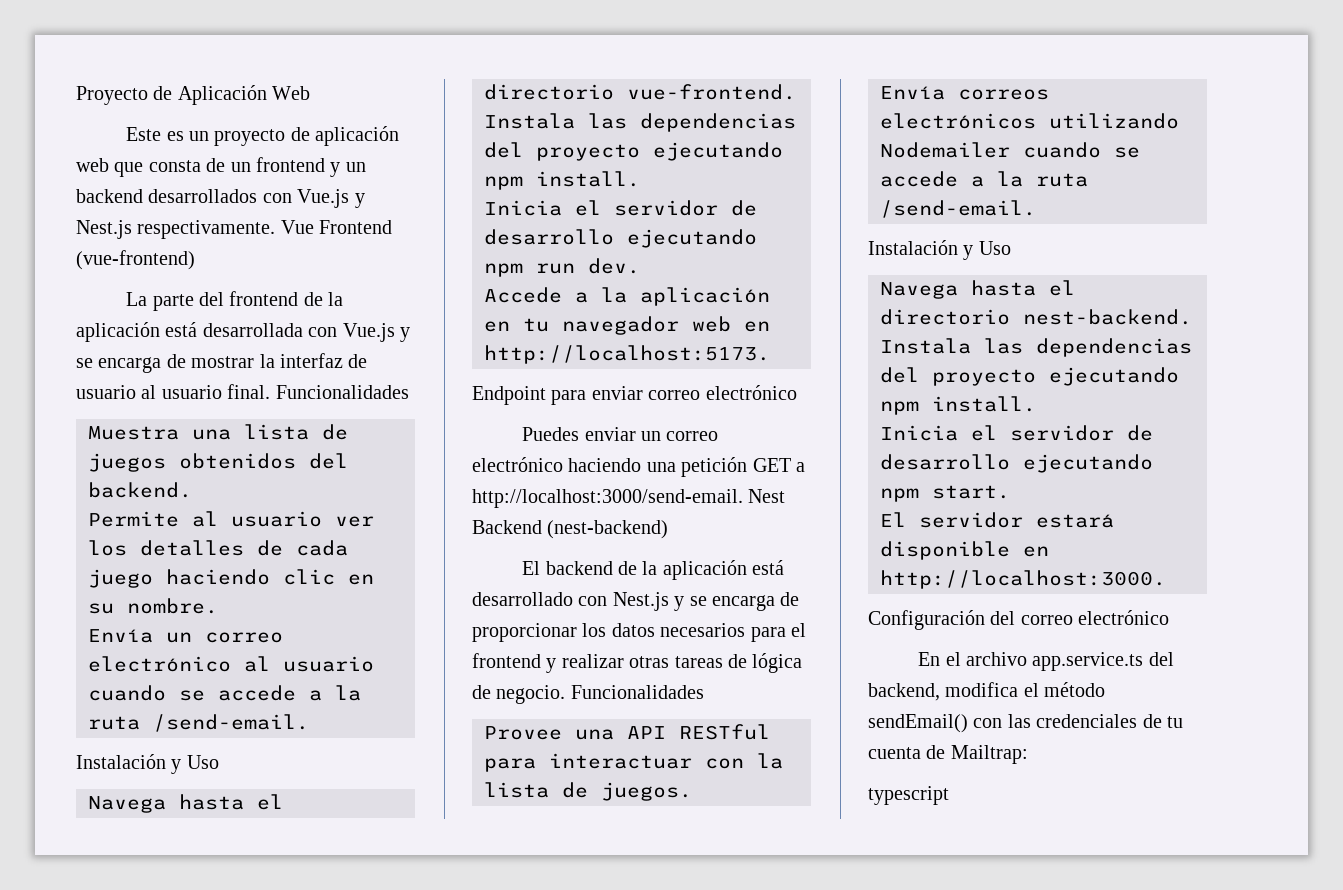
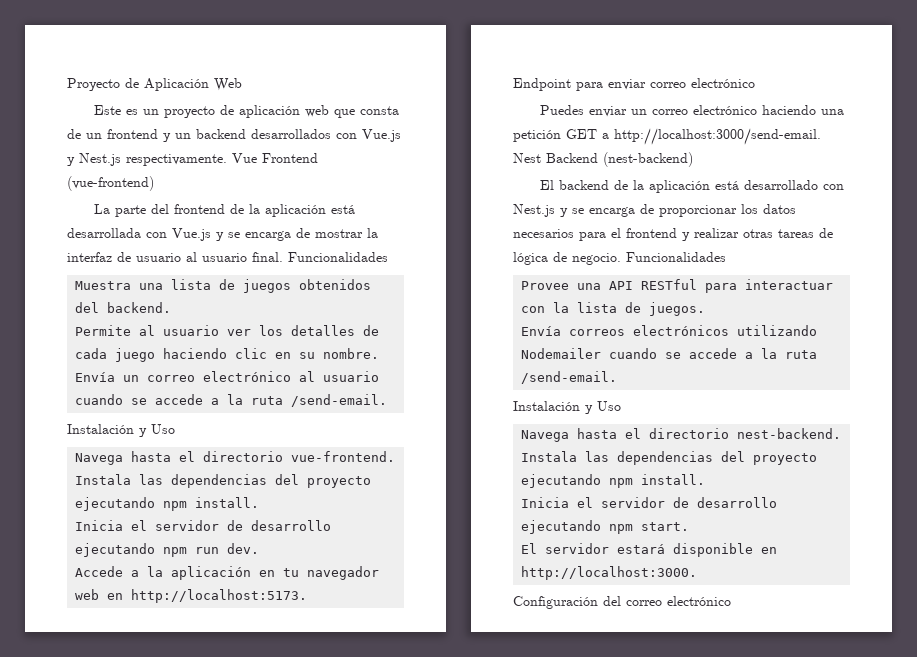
- En el archivo app.service.ts del backend, modifica el método sendEmail() con las credenciales de tu cuenta de Mailtrap:
- typescript

